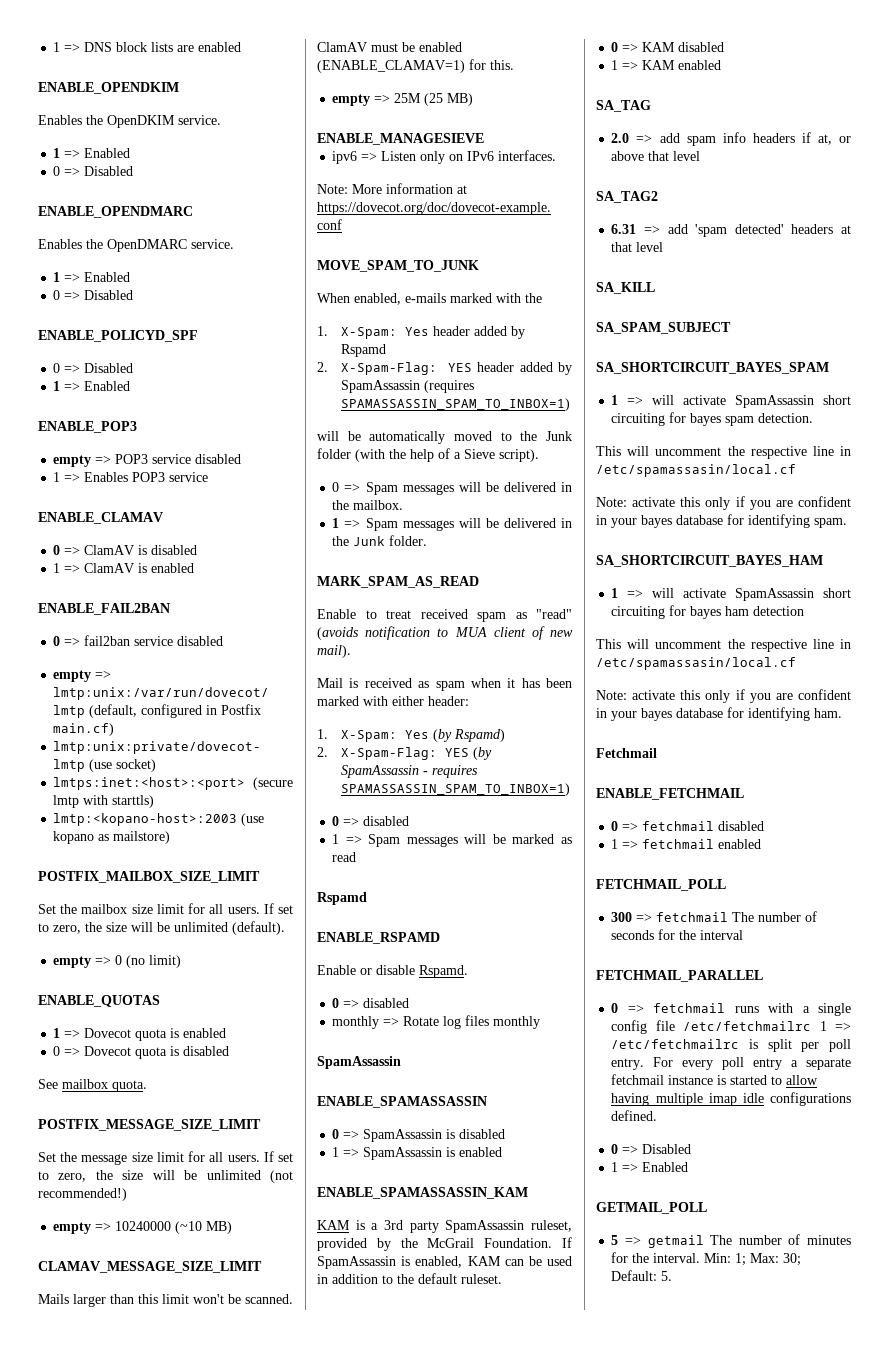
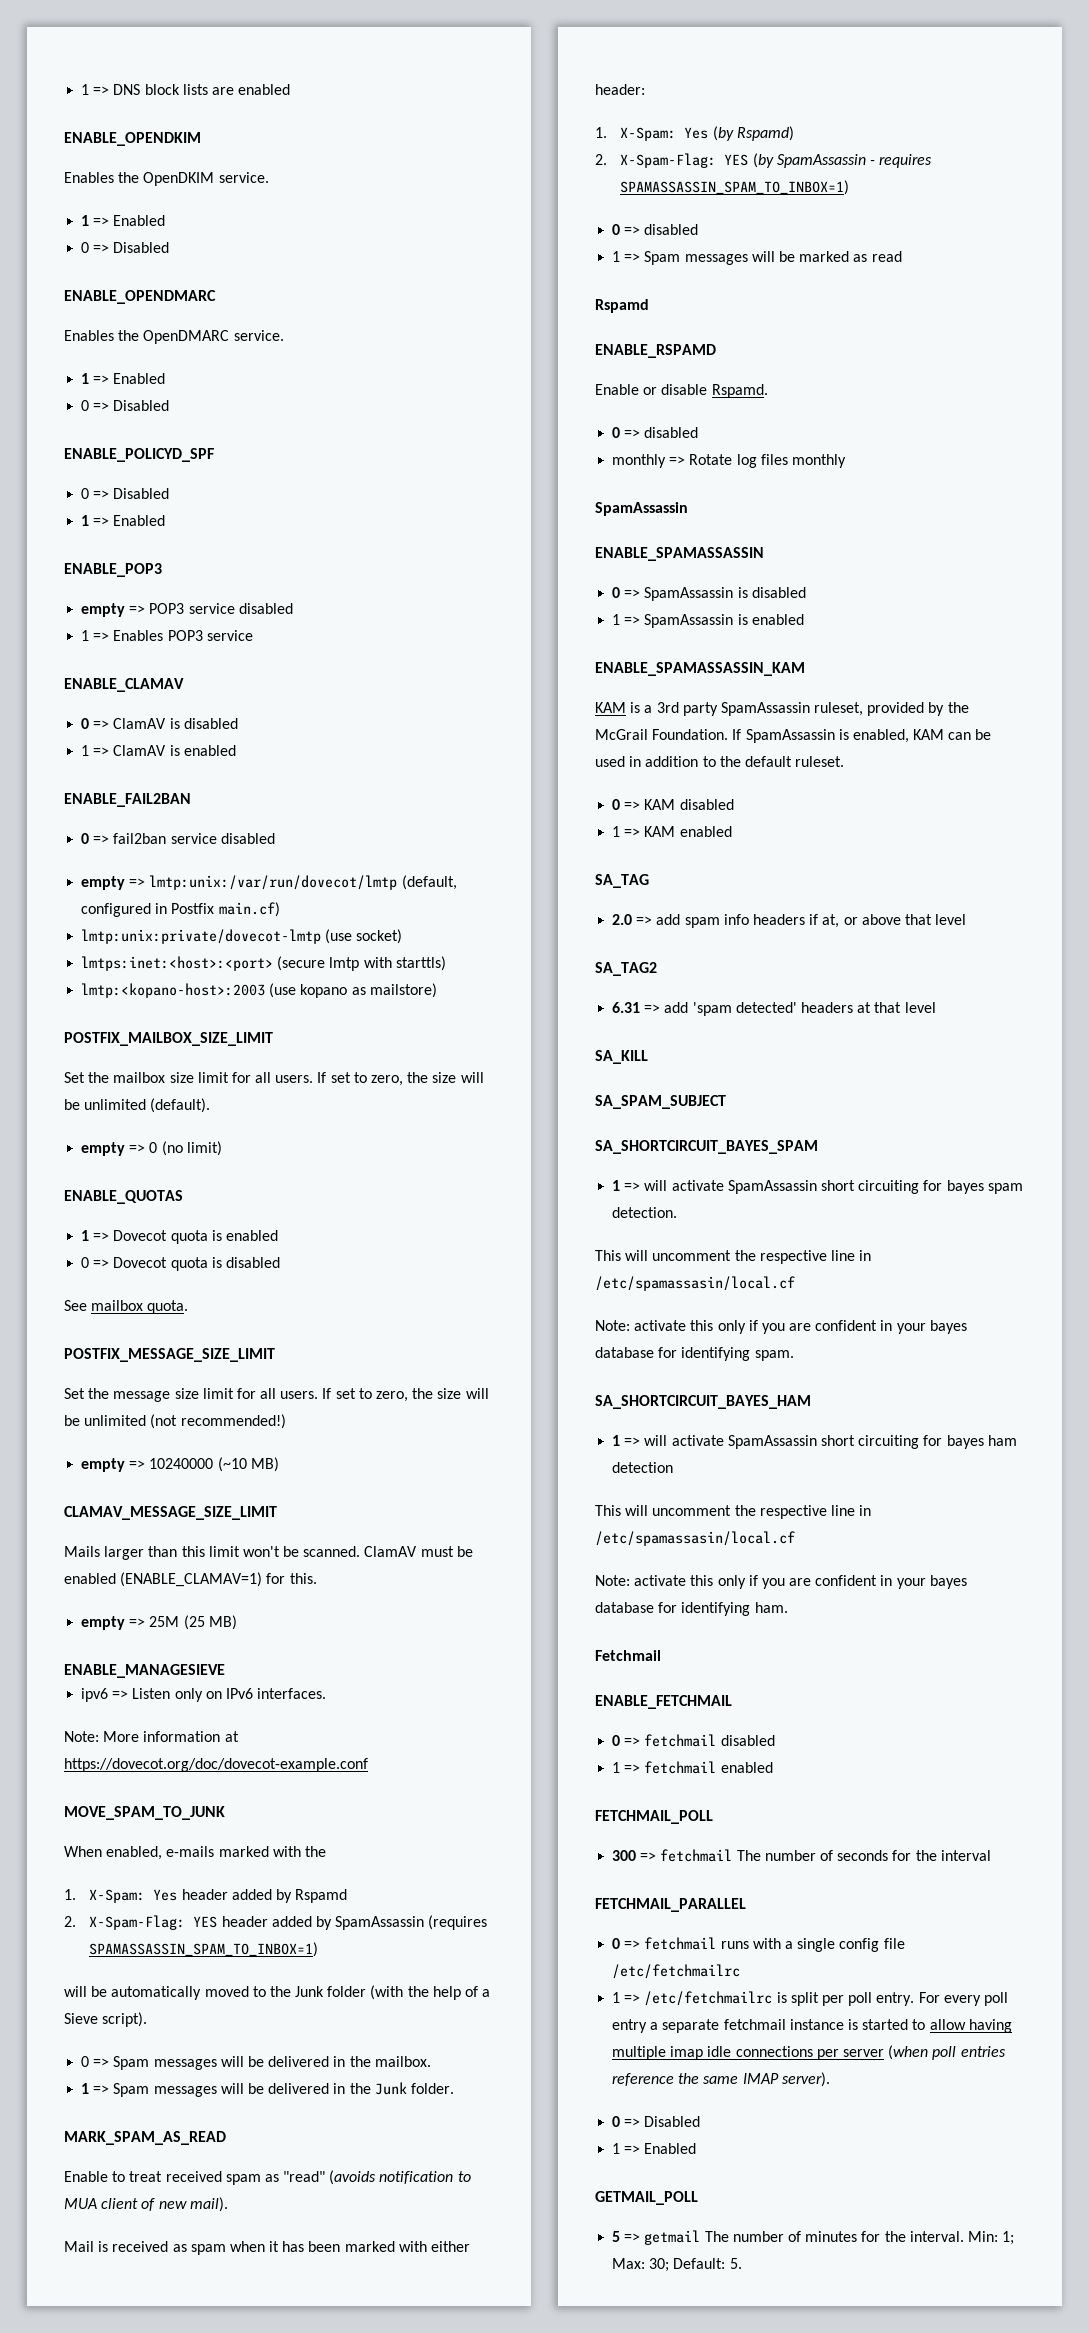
- 0 => fetchmail runs with a single config file /etc/fetchmailrc 1 => /etc/fetchmailrc is split per poll entry.
+ 0 => fetchmail runs with a single config file /etc/fetchmailrc
+ 1 => /etc/fetchmailrc is split per poll entry.
- For every poll entry a separate fetchmail instance is started to allow having multiple imap idle configurations defined.
+ For every poll entry a separate fetchmail instance is started to allow having multiple imap idle connections per server (when poll entries reference the same IMAP server).

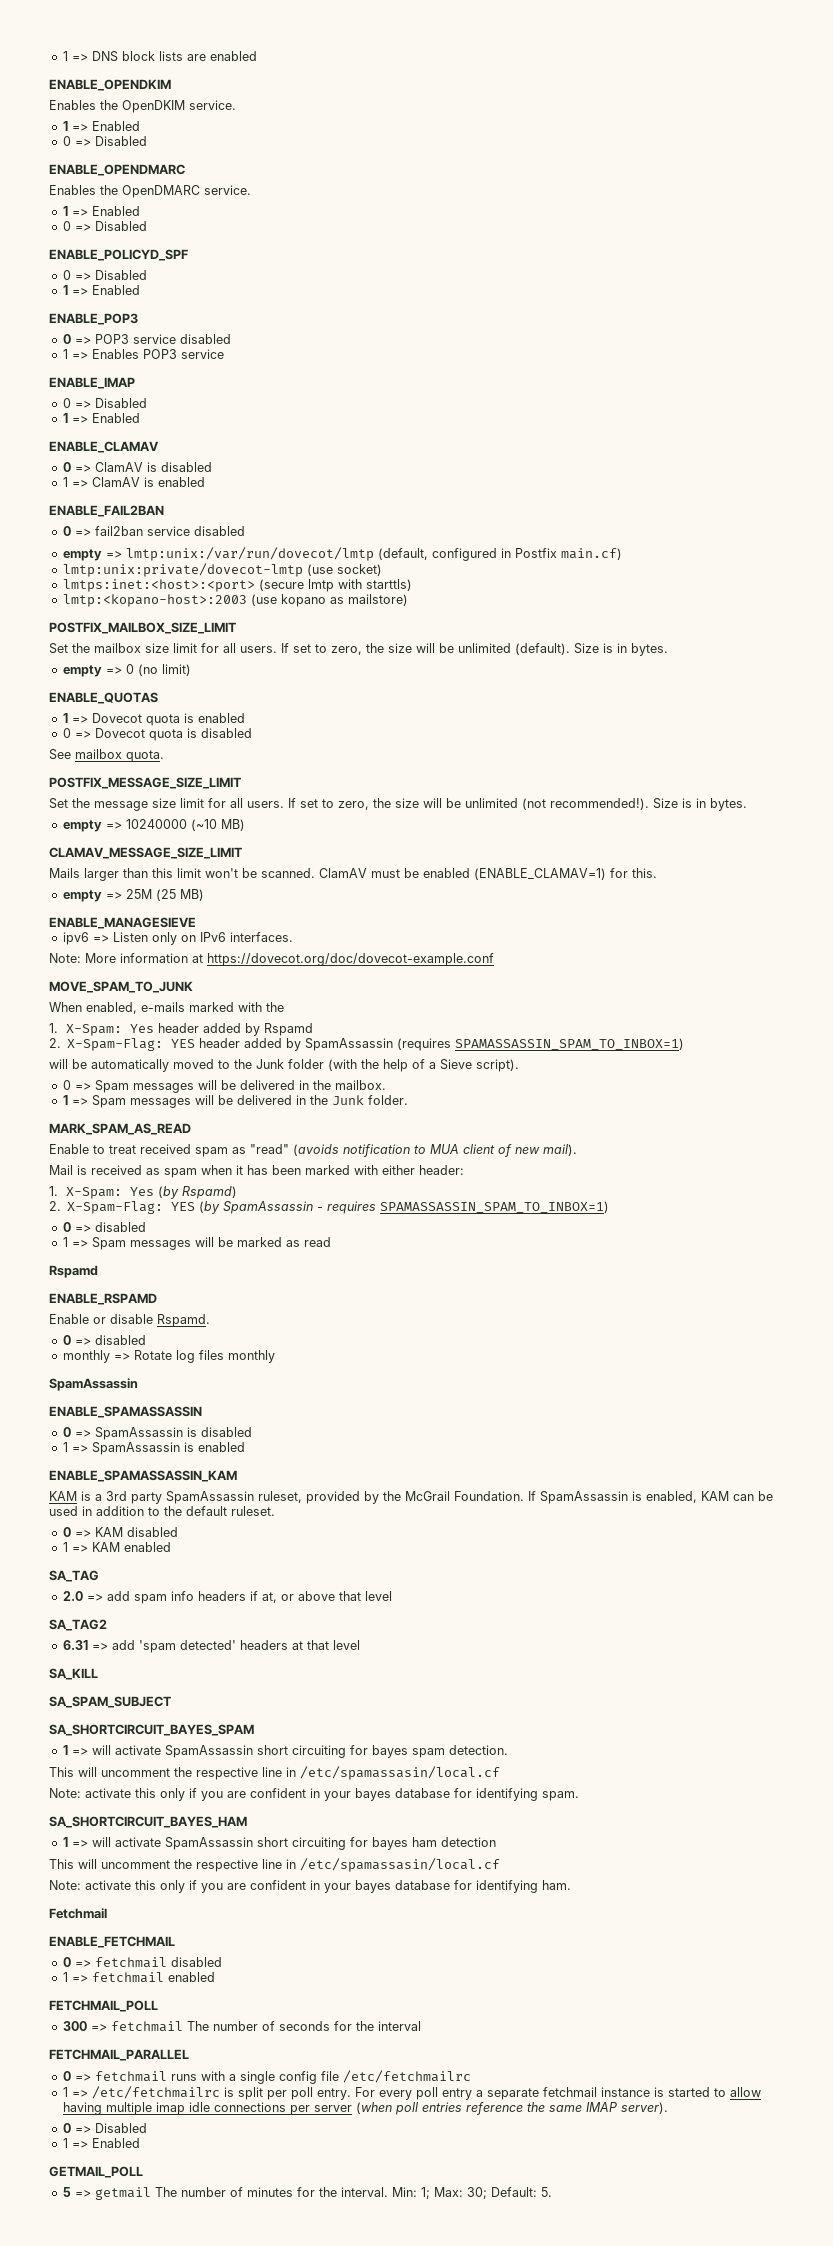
- empty => POP3 service disabled
+ 0 => POP3 service disabled
+ ENABLE_IMAP
+ 0 => Disabled
+ 1 => Enabled
- If set to zero, the size will be unlimited (default).
+ If set to zero, the size will be unlimited (default). Size is in bytes.
- If set to zero, the size will be unlimited (not recommended!)
+ If set to zero, the size will be unlimited (not recommended!). Size is in bytes.

